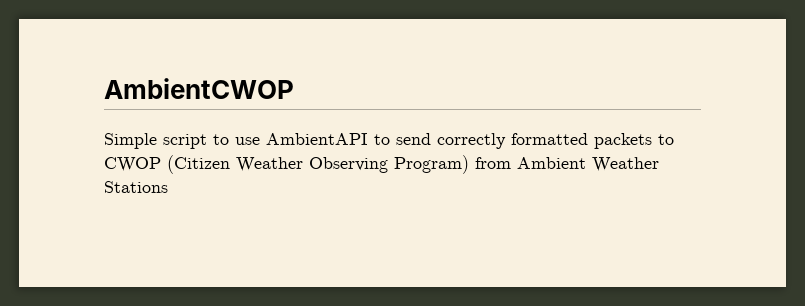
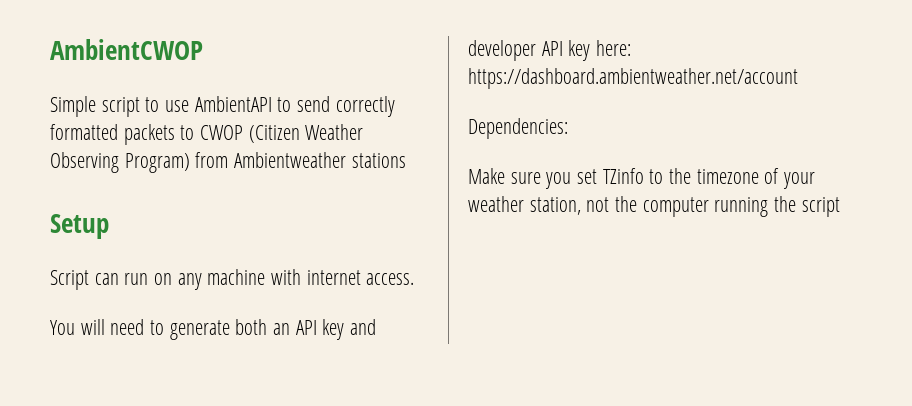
- Simple script to use AmbientAPI to send correctly formatted packets to CWOP (Citizen Weather Observing Program) from Ambient Weather Stations
+ Simple script to use AmbientAPI to send correctly formatted packets to CWOP (Citizen Weather Observing Program) from Ambientweather stations
+ Setup
+ Script can run on any machine with internet access.
+ You will need to generate both an API key and developer API key here: https://dashboard.ambientweather.net/account
+ Dependencies:
+ Make sure you set TZinfo to the timezone of your weather station, not the computer running the script

